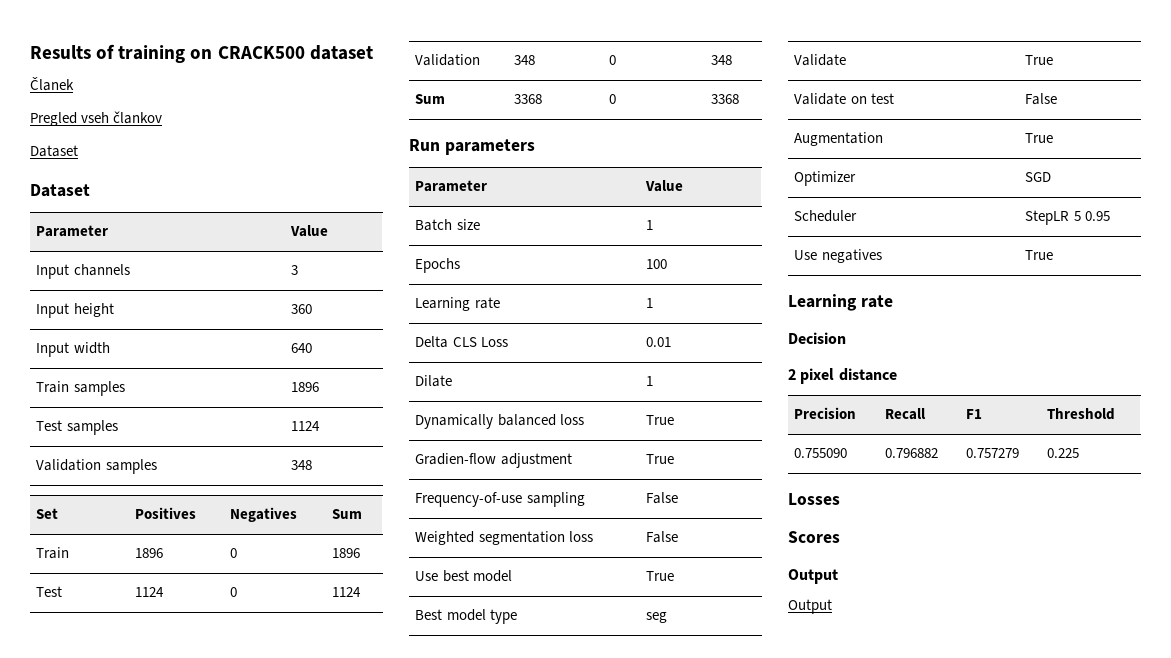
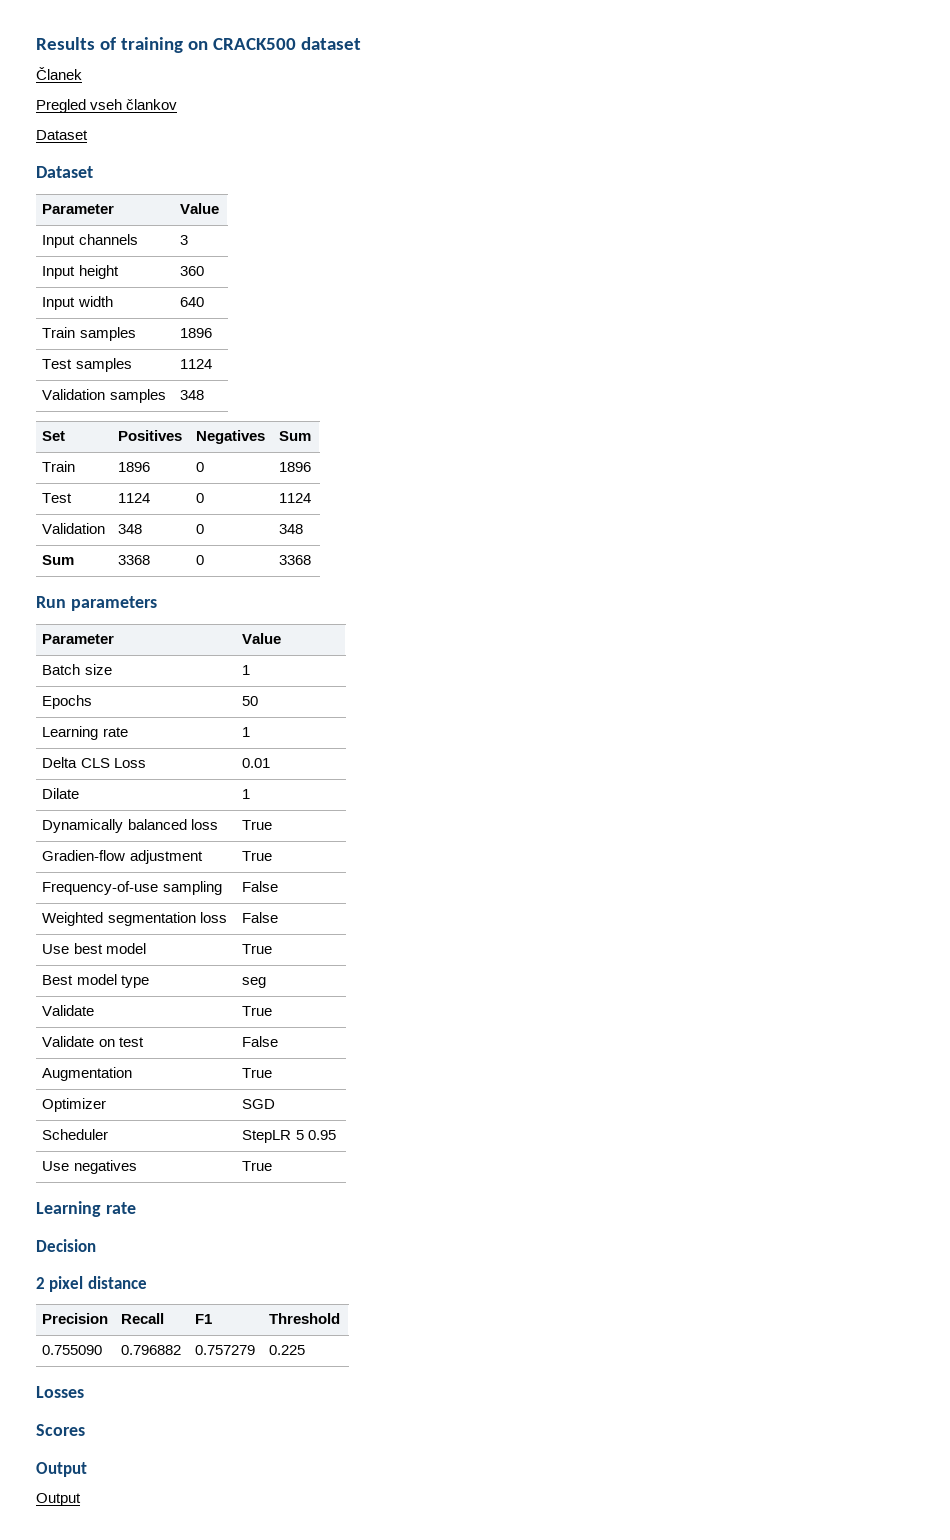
- Epochs | 100
+ Epochs | 50

